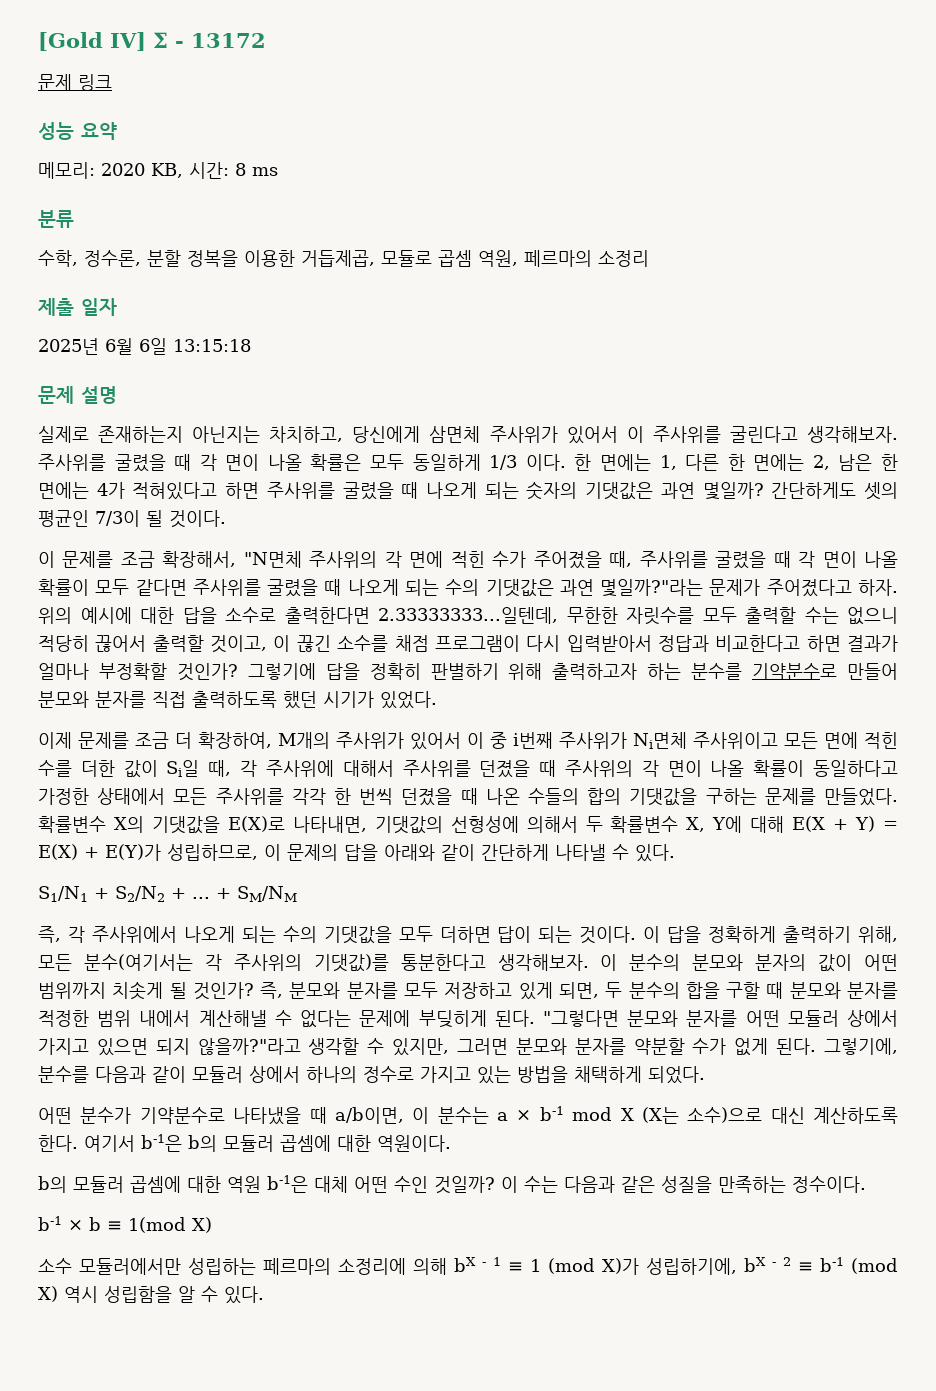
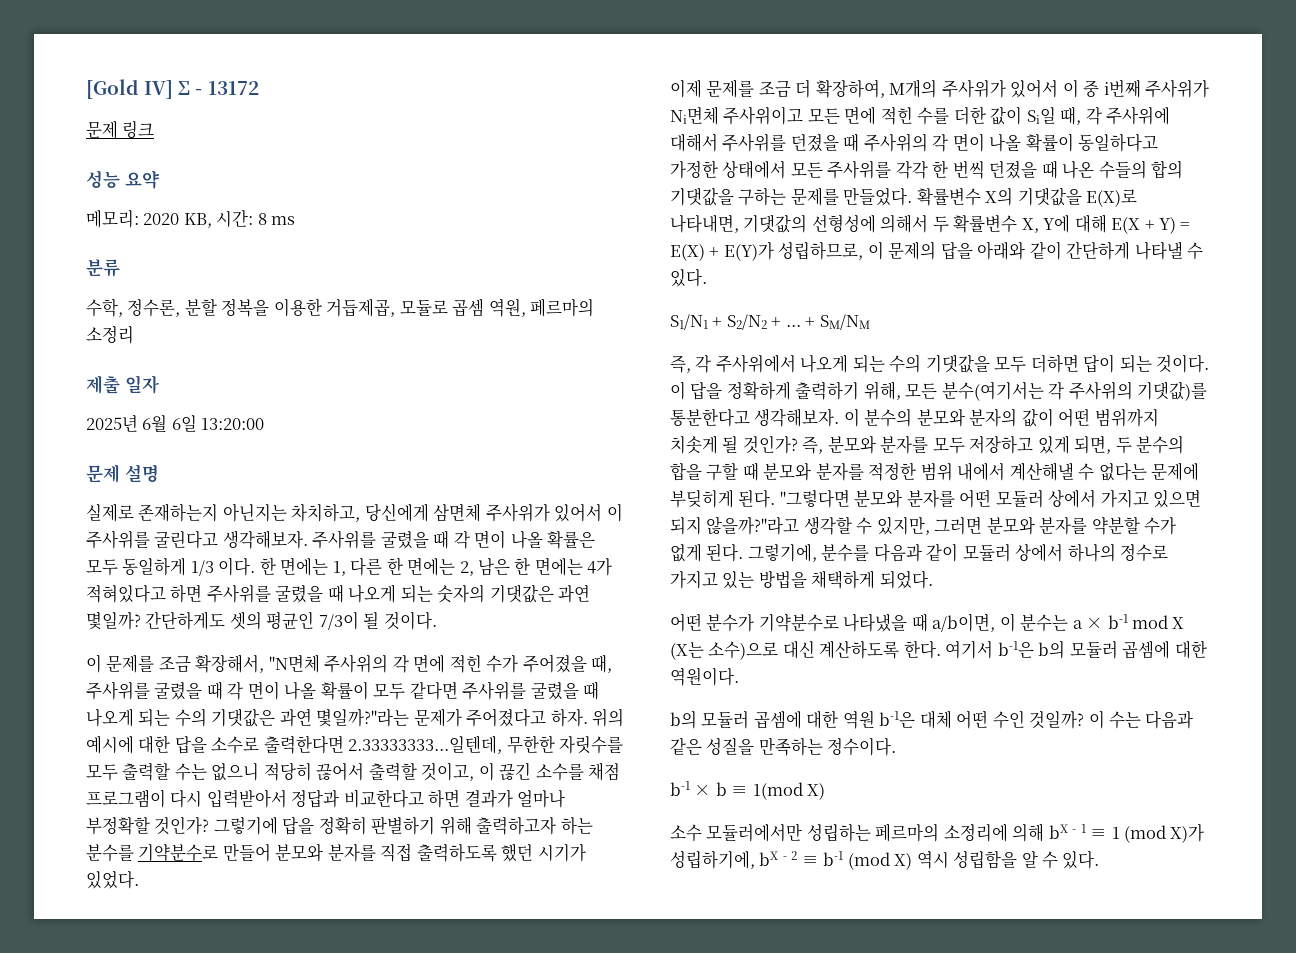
- 2025년 6월 6일 13:15:18
+ 2025년 6월 6일 13:20:00

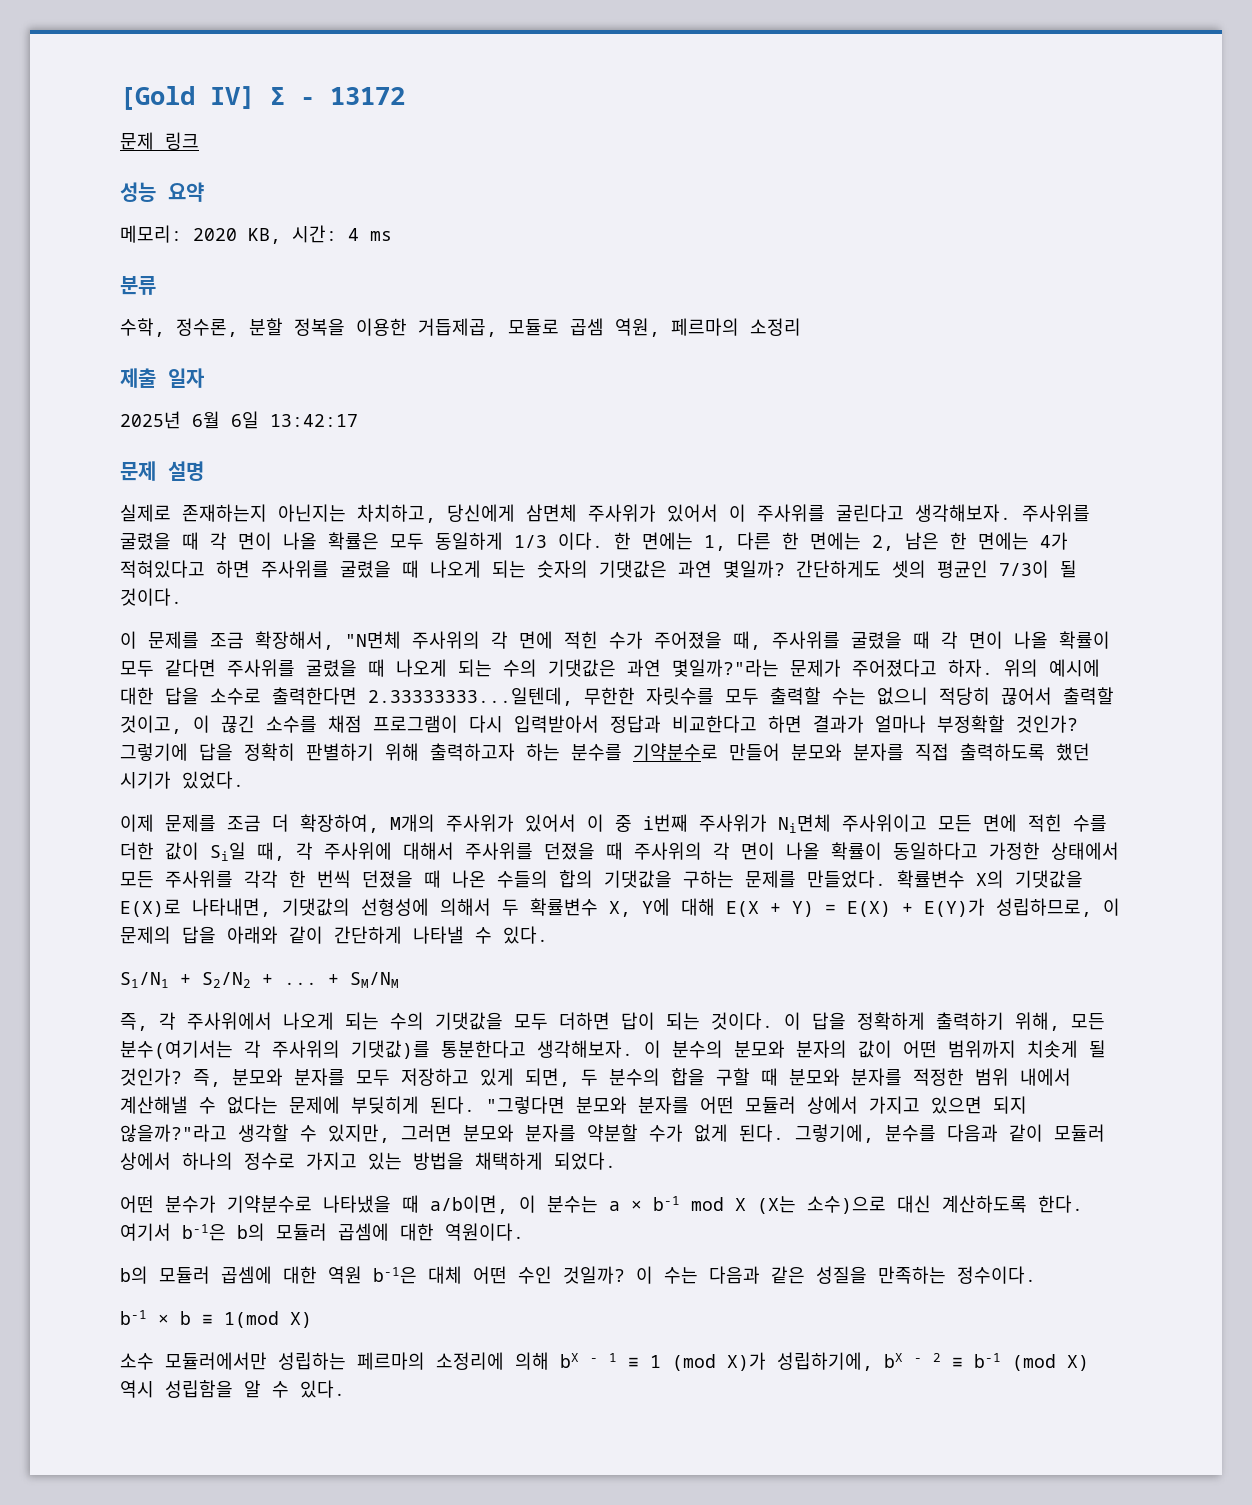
- 메모리: 2020 KB, 시간: 8 ms
+ 메모리: 2020 KB, 시간: 4 ms
- 2025년 6월 6일 13:20:00
+ 2025년 6월 6일 13:42:17

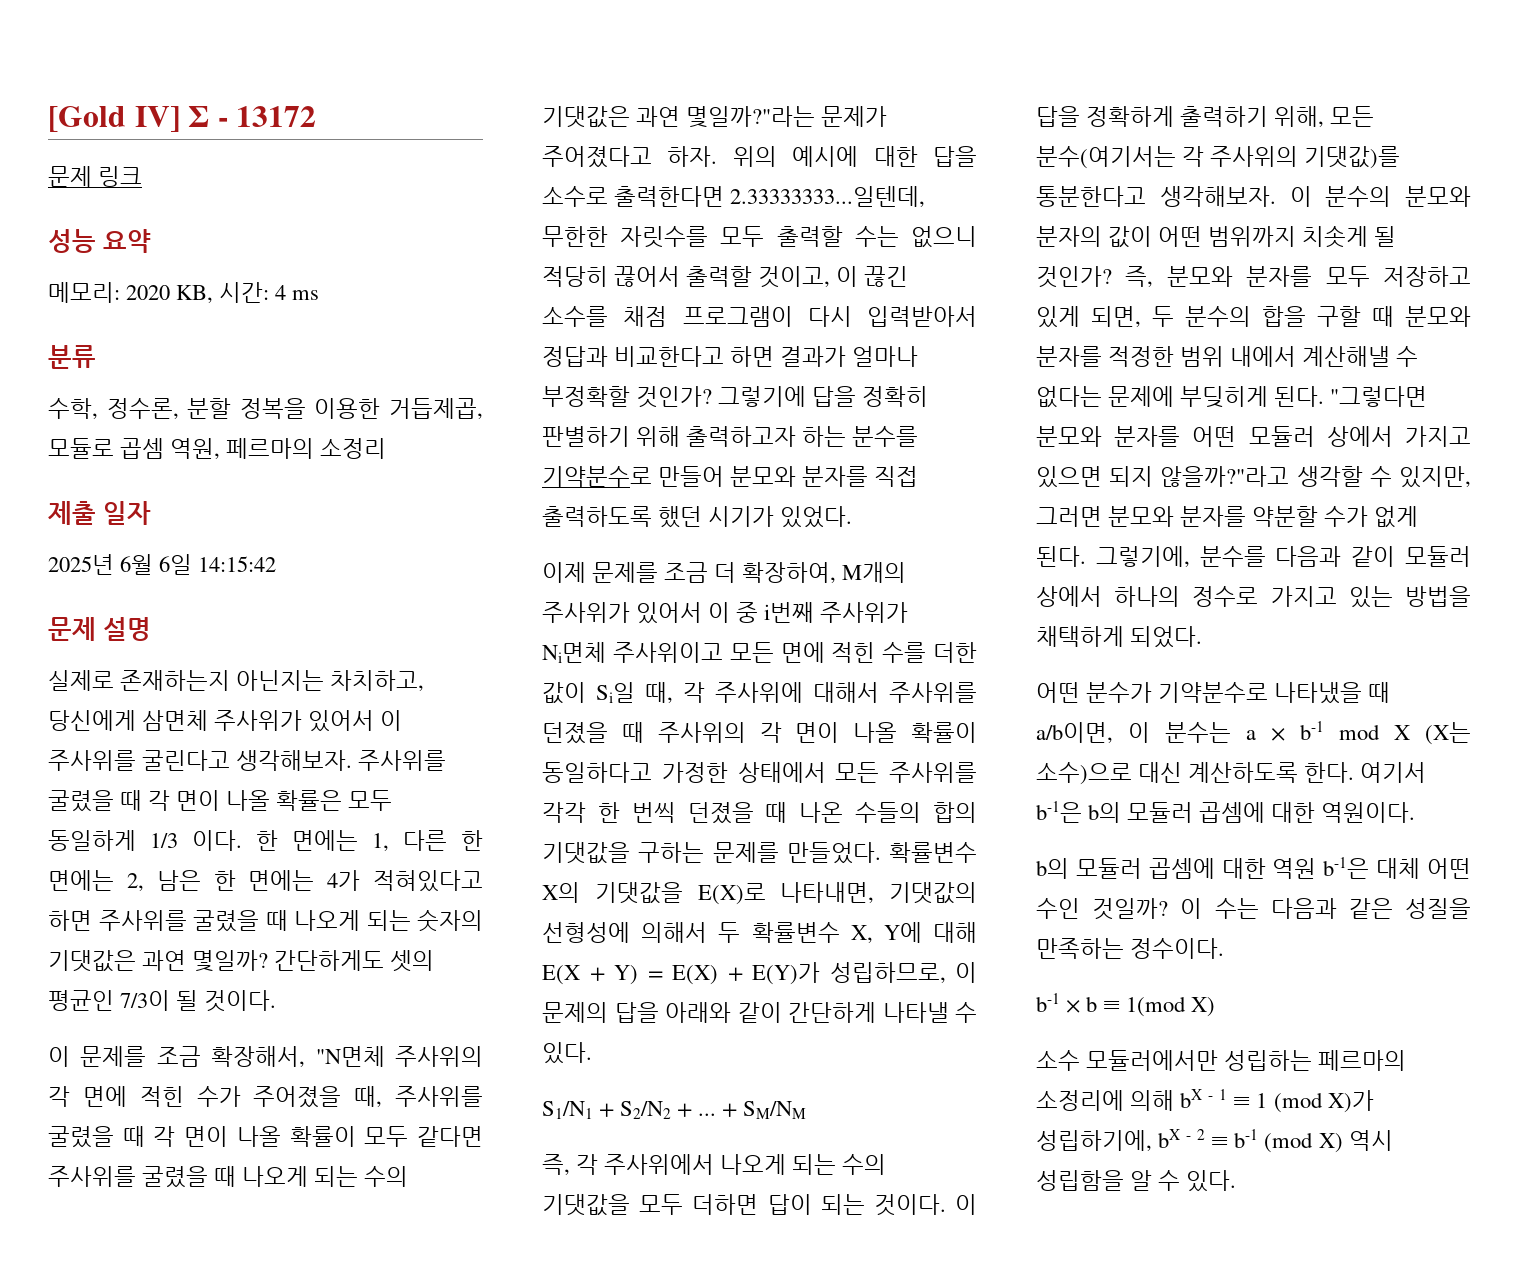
- 2025년 6월 6일 13:42:17
+ 2025년 6월 6일 14:15:42

